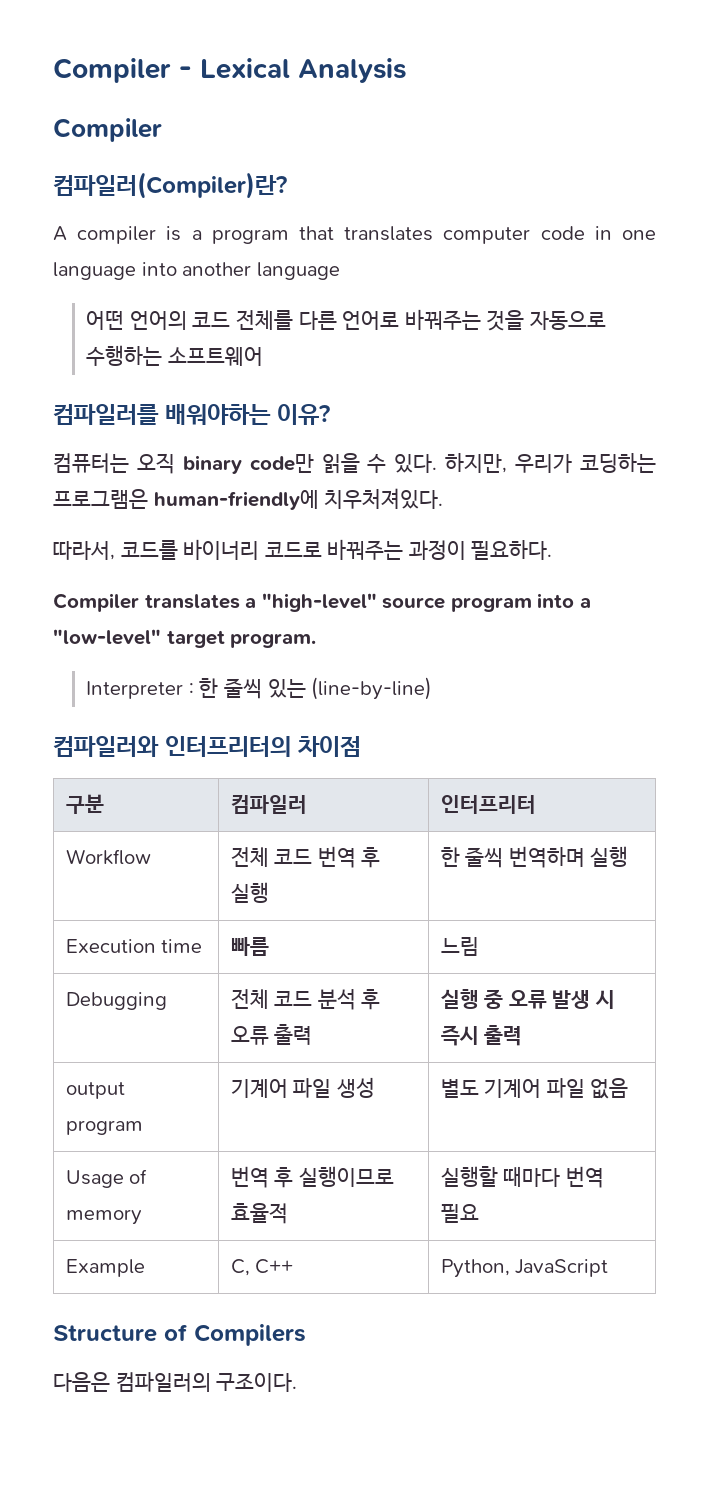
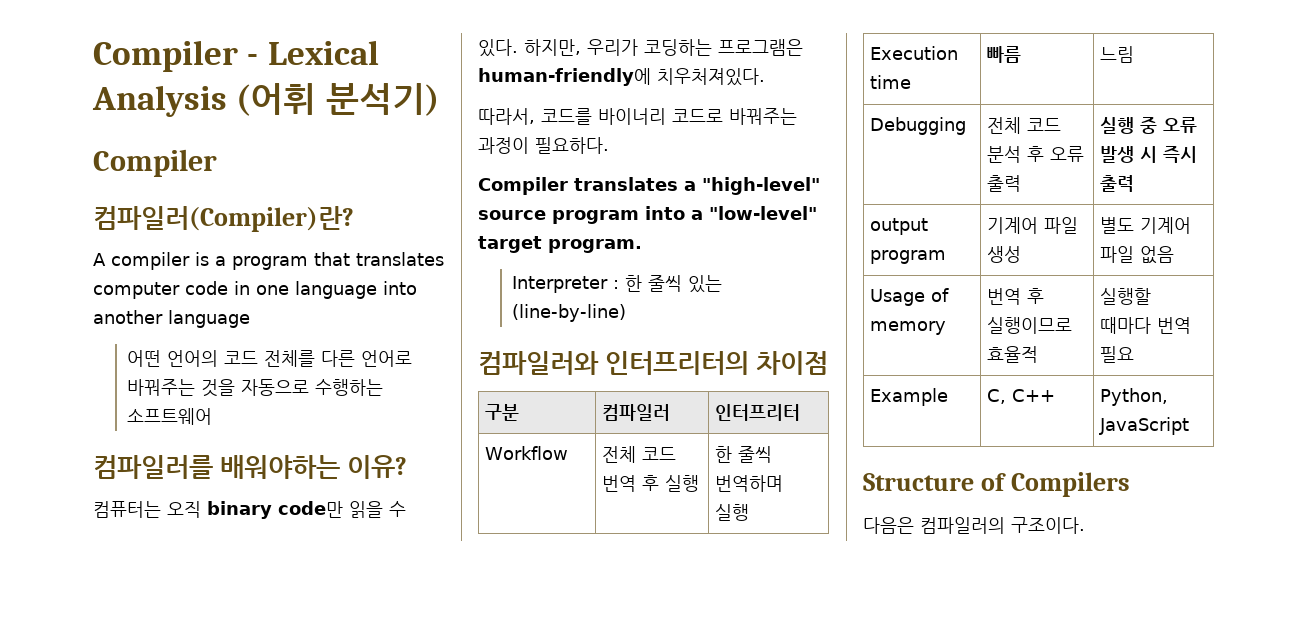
- Compiler - Lexical Analysis
+ Compiler - Lexical Analysis (어휘 분석기)

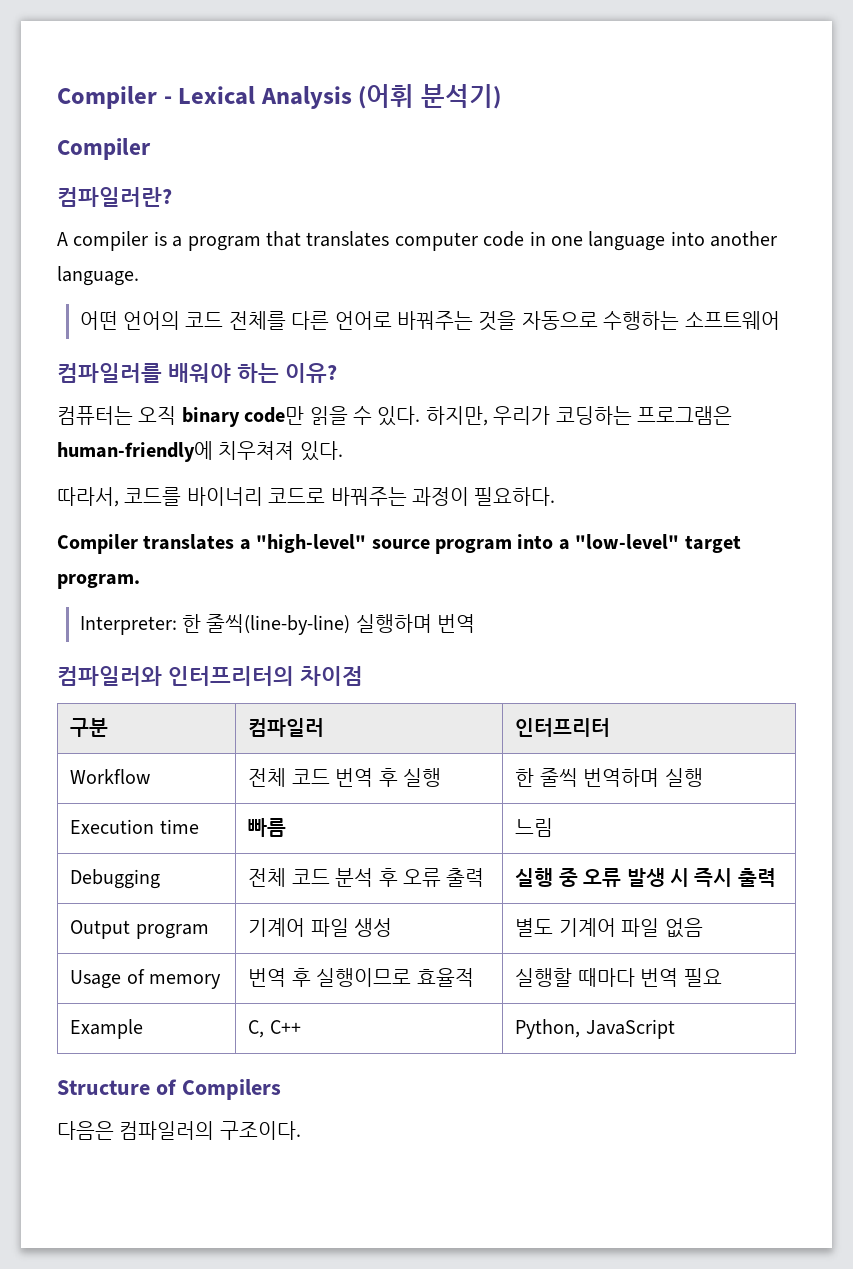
- 컴파일러(Compiler)란?
+ 컴파일러란?
- A compiler is a program that translates computer code in one language into another language
+ A compiler is a program that translates computer code in one language into another language.
- 컴파일러를 배워야하는 이유?
+ 컴파일러를 배워야 하는 이유?
- 하지만, 우리가 코딩하는 프로그램은 human-friendly에 치우처져있다.
+ 하지만, 우리가 코딩하는 프로그램은 human-friendly에 치우쳐져 있다.
- Interpreter : 한 줄씩 있는 (line-by-line)
+ Interpreter: 한 줄씩(line-by-line) 실행하며 번역
- output program | 기계어 파일 생성 | 별도 기계어 파일 없음
+ Output program | 기계어 파일 생성 | 별도 기계어 파일 없음

